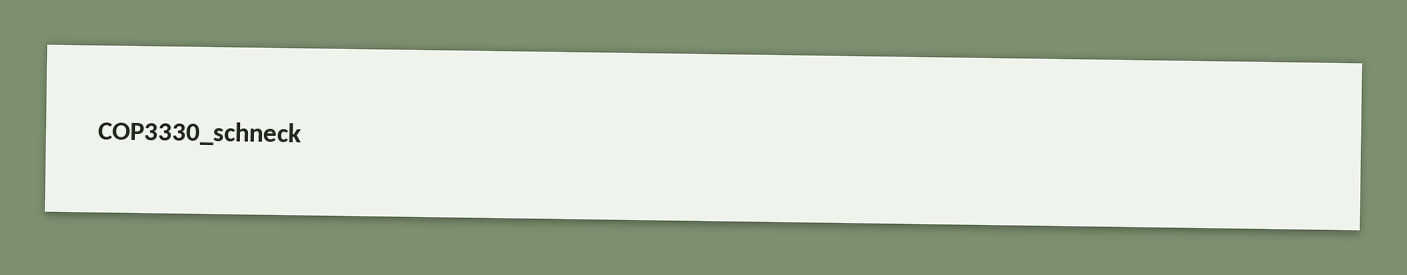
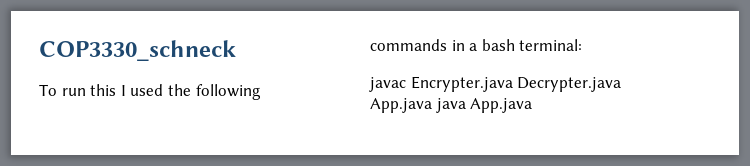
+ To run this I used the following commands in a bash terminal:
+ javac Encrypter.java Decrypter.java App.java java App.java

